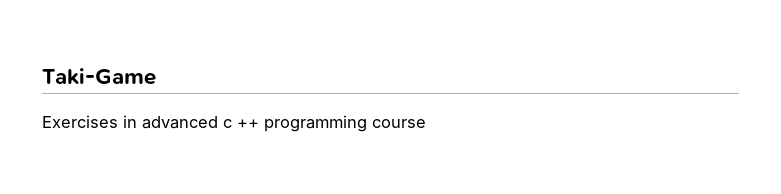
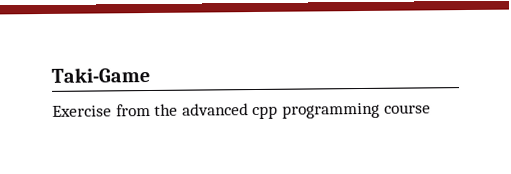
- Exercises in advanced c ++ programming course
+ Exercise from the advanced cpp programming course

